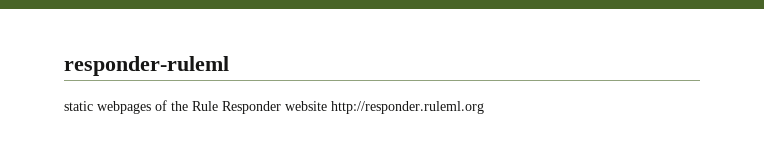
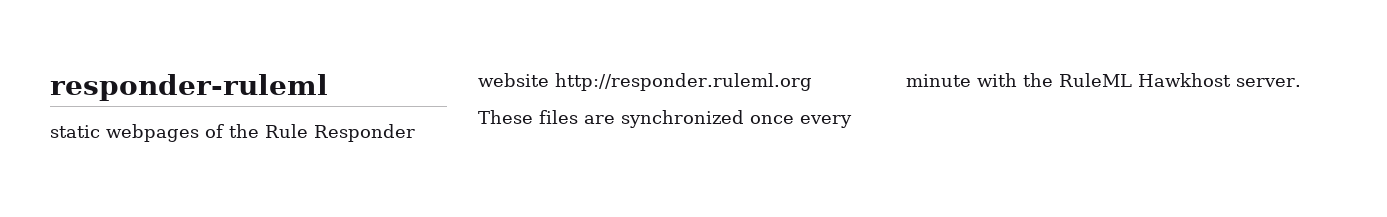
+ These files are synchronized once every minute with the RuleML Hawkhost server.

